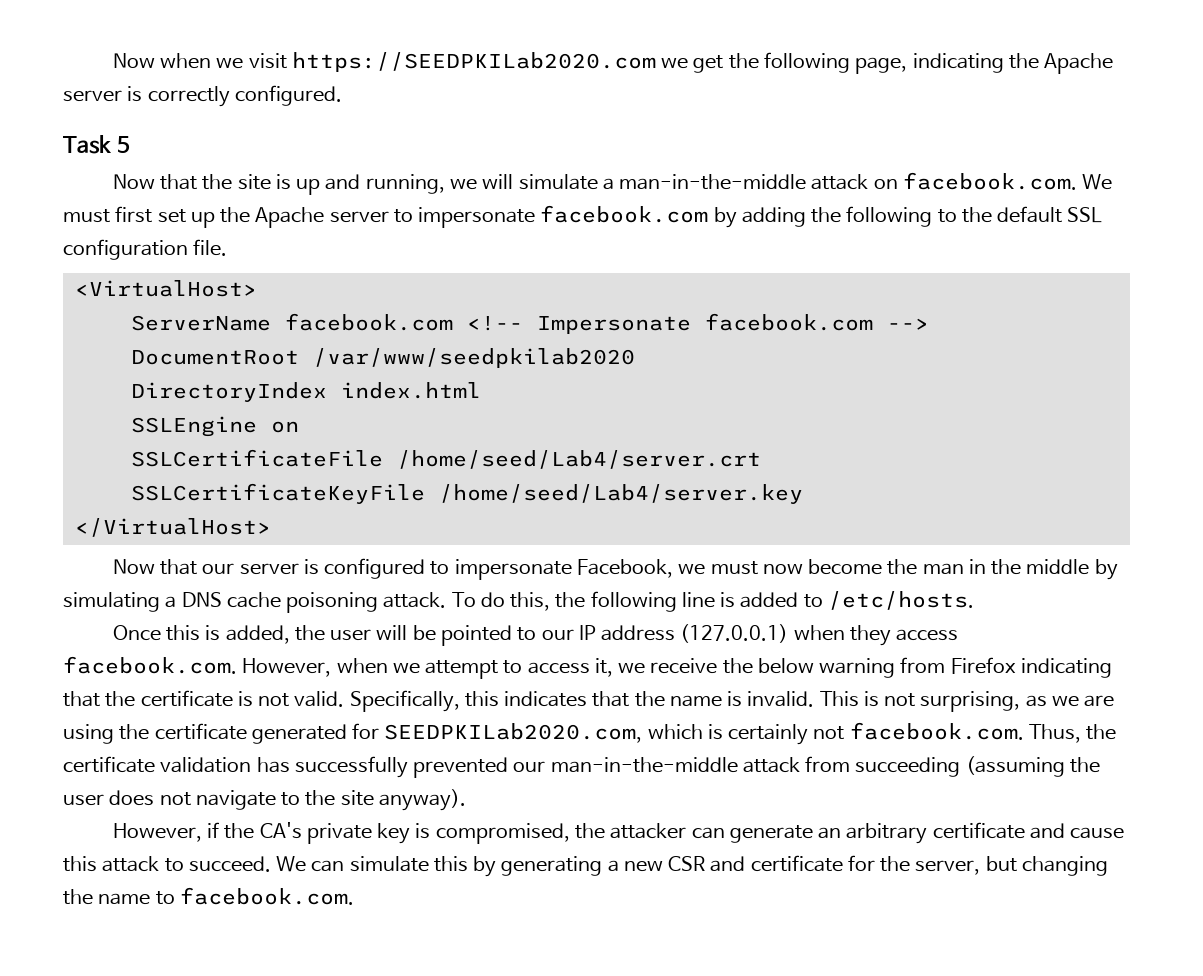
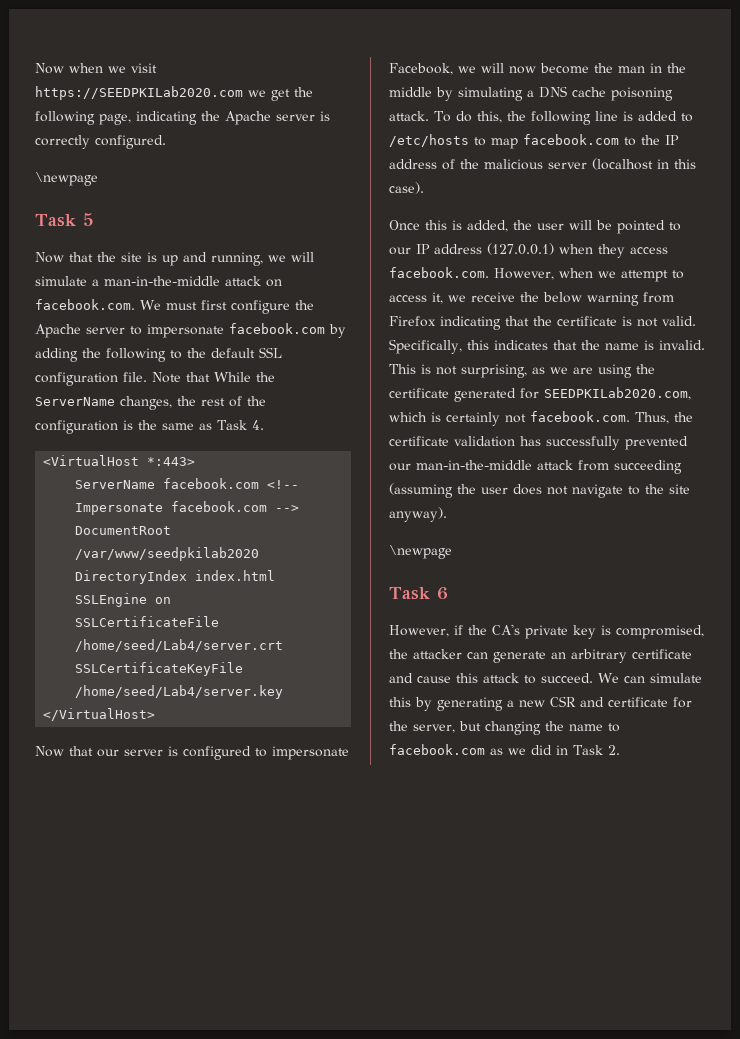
  Now when we visit https://SEEDPKILab2020.com we get the following page, indicating the Apache server is correctly configured.
+ \newpage
- Now that the site is up and running, we will simulate a man-in-the-middle attack on facebook.com. We must first set up the Apache server to impersonate facebook.com by adding the following to the default SSL configuration file.
- <VirtualHost>
+ Now that the site is up and running, we will simulate a man-in-the-middle attack on facebook.com. We must first configure the Apache server to impersonate facebook.com by adding the following to the default SSL configuration file. Note that While the ServerName changes, the rest of the configuration is the same as Task 4.
+ <VirtualHost *:443>
- Now that our server is configured to impersonate Facebook, we must now become the man in the middle by simulating a DNS cache poisoning attack.
+ Now that our server is configured to impersonate Facebook, we will now become the man in the middle by simulating a DNS cache poisoning attack.
- To do this, the following line is added to /etc/hosts.
+ To do this, the following line is added to /etc/hosts to map facebook.com to the IP address of the malicious server (localhost in this case).
  This is not surprising, as we are using the certificate generated for SEEDPKILab2020.com, which is certainly not facebook.com. Thus, the certificate validation has successfully prevented our man-in-the-middle attack from succeeding (assuming the user does not navigate to the site anyway).
+ \newpage
+ Task 6
- We can simulate this by generating a new CSR and certificate for the server, but changing the name to facebook.com.
+ We can simulate this by generating a new CSR and certificate for the server, but changing the name to facebook.com as we did in Task 2.

